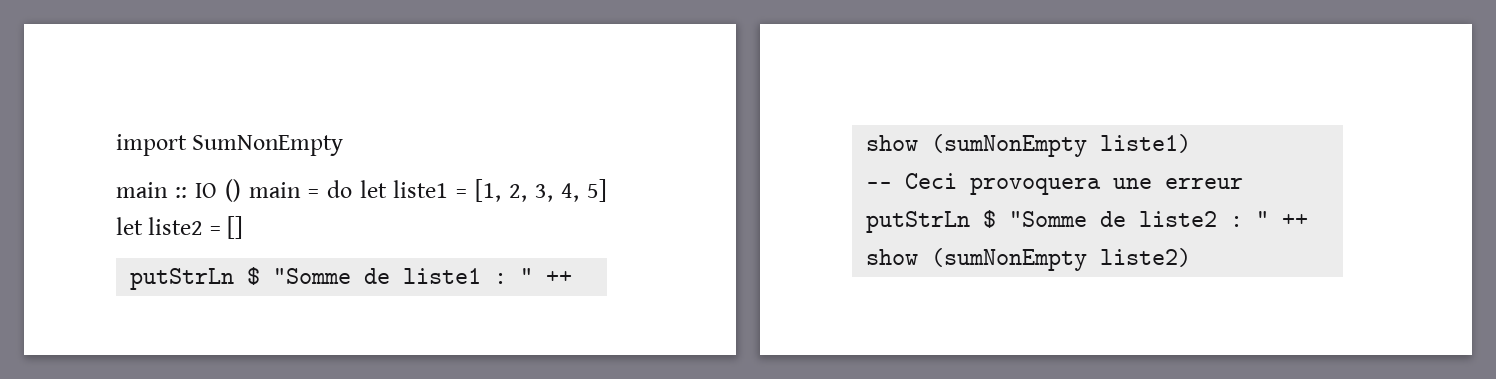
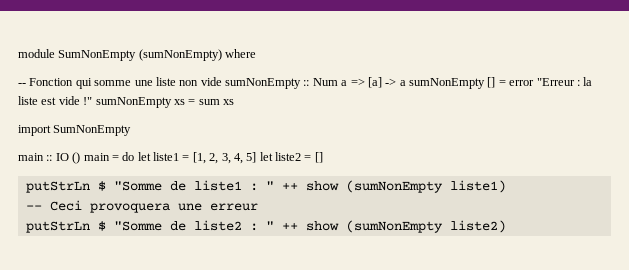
+ module SumNonEmpty (sumNonEmpty) where
+ -- Fonction qui somme une liste non vide sumNonEmpty :: Num a => [a] -> a sumNonEmpty [] = error "Erreur : la liste est vide !" sumNonEmpty xs = sum xs

